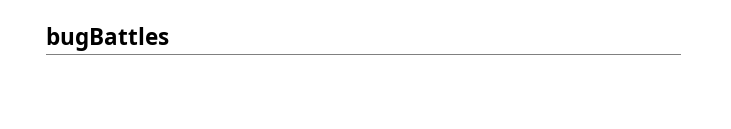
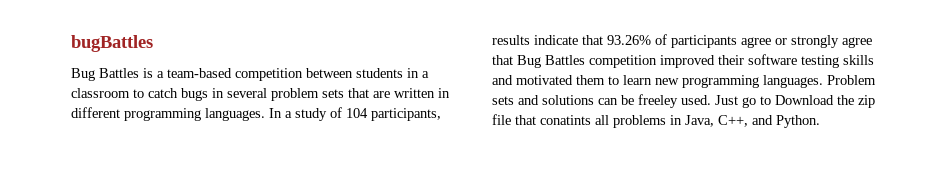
+ Bug Battles is a team-based competition between students in a classroom to catch bugs in several problem sets that are written in different programming languages. In a study of 104 participants, results indicate that 93.26% of participants agree or strongly agree that Bug Battles competition improved their software testing skills and motivated them to learn new programming languages. Problem sets and solutions can be freeley used. Just go to Download the zip file that conatints all problems in Java, C++, and Python.

